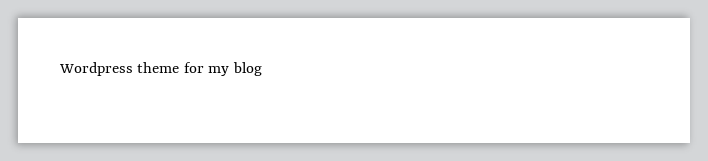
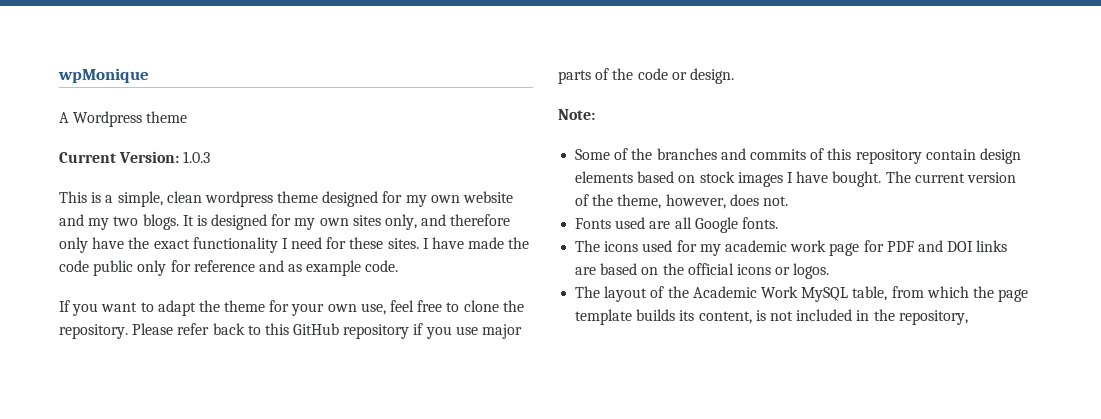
- Wordpress theme for my blog
+ wpMonique
+ A Wordpress theme
+ Current Version: 1.0.3
+ This is a simple, clean wordpress theme designed for my own website and my two blogs. It is designed for my own sites only, and therefore only have the exact functionality I need for these sites. I have made the code public only for reference and as example code.
+ If you want to adapt the theme for your own use, feel free to clone the repository. Please refer back to this GitHub repository if you use major parts of the code or design.
+ Note:
+ Some of the branches and commits of this repository contain design elements based on stock images I have bought. The current version of the theme, however, does not.
+ Fonts used are all Google fonts.
+ The icons used for my academic work page for PDF and DOI links are based on the official icons or logos.
+ The layout of the Academic Work MySQL table, from which the page template builds its content, is not included in the repository,

